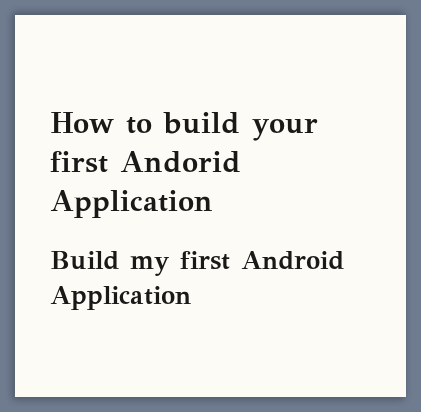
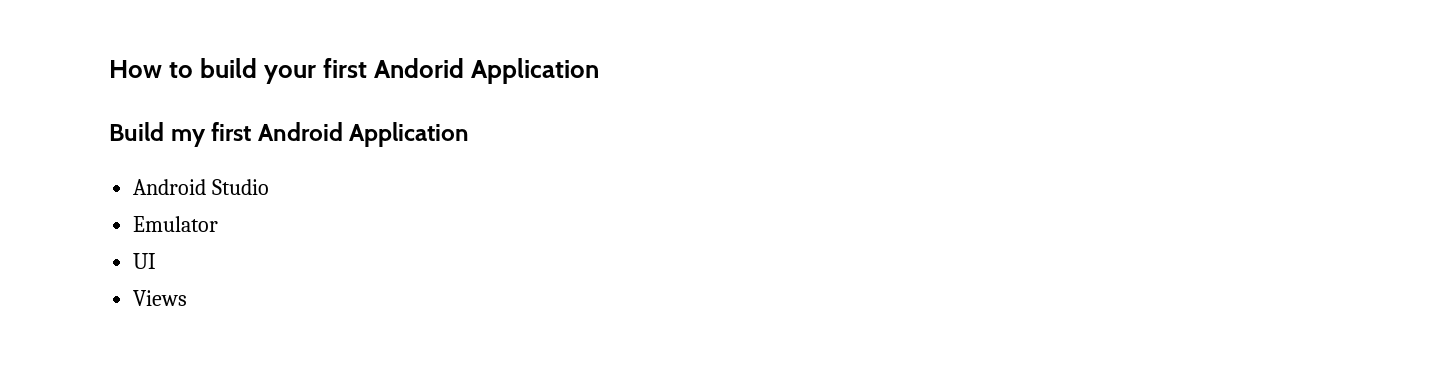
+ Android Studio
+ Emulator
+ UI
+ Views

